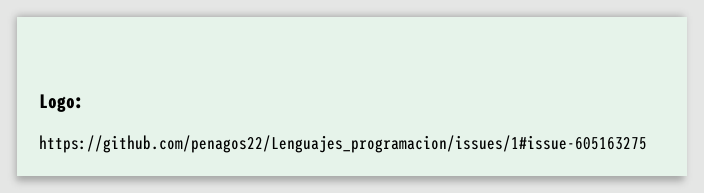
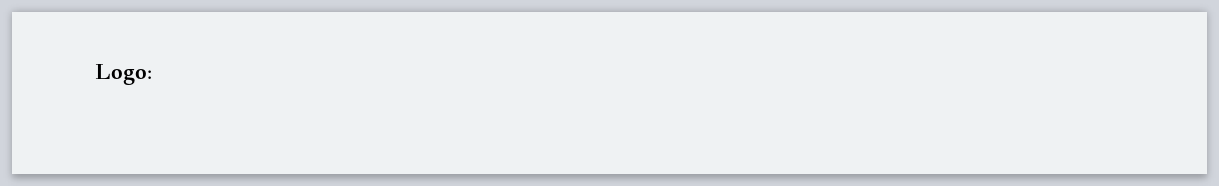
- https://github.com/penagos22/Lenguajes_programacion/issues/1#issue-605163275

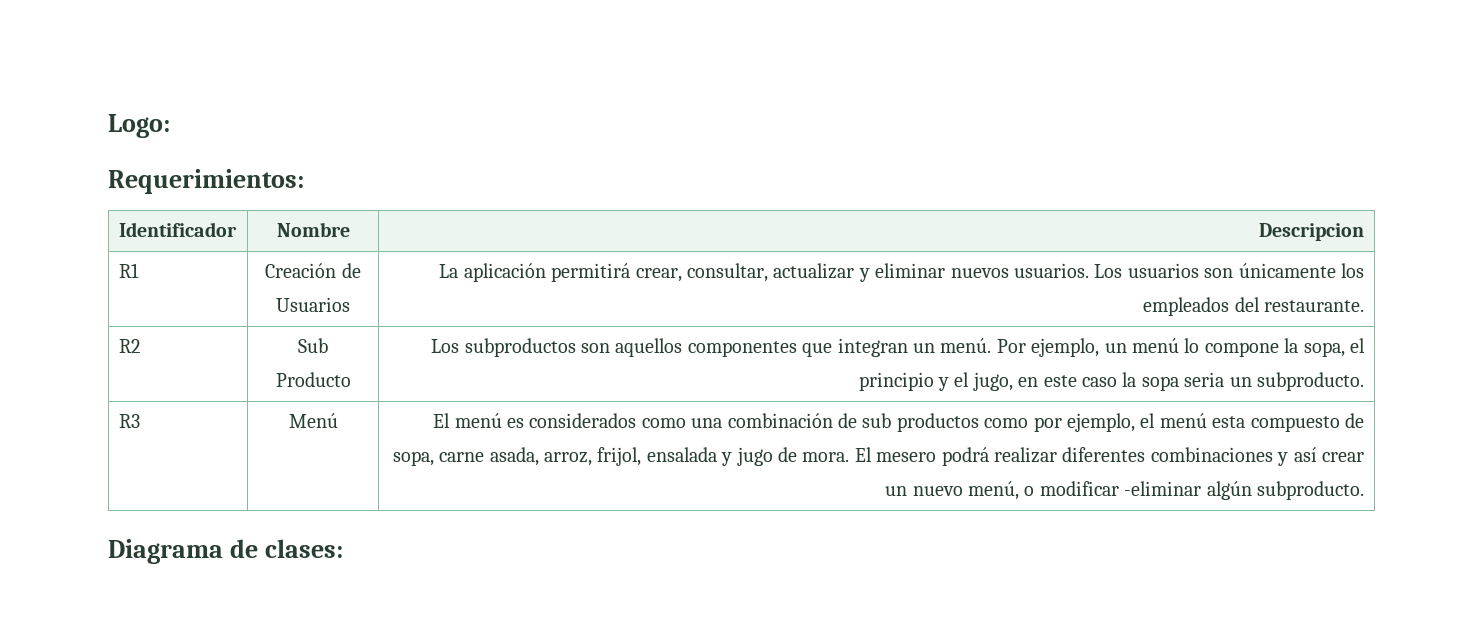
+ Requerimientos:
+ Identificador | Nombre | Descripcion
+ R1 | Creación de Usuarios | La aplicación permitirá crear, consultar, actualizar y eliminar nuevos usuarios. Los usuarios son únicamente los empleados del restaurante.
+ R2 | Sub Producto | Los subproductos son aquellos componentes que integran un menú. Por ejemplo, un menú lo compone la sopa, el principio y el jugo, en este caso la sopa seria un subproducto.
+ R3 | Menú | El menú es considerados como una combinación de sub productos como por ejemplo, el menú esta compuesto de sopa, carne asada, arroz, frijol, ensalada y jugo de mora. El mesero podrá realizar diferentes combinaciones y así crear un nuevo menú, o modificar -eliminar algún subproducto.
+ Diagrama de clases:

